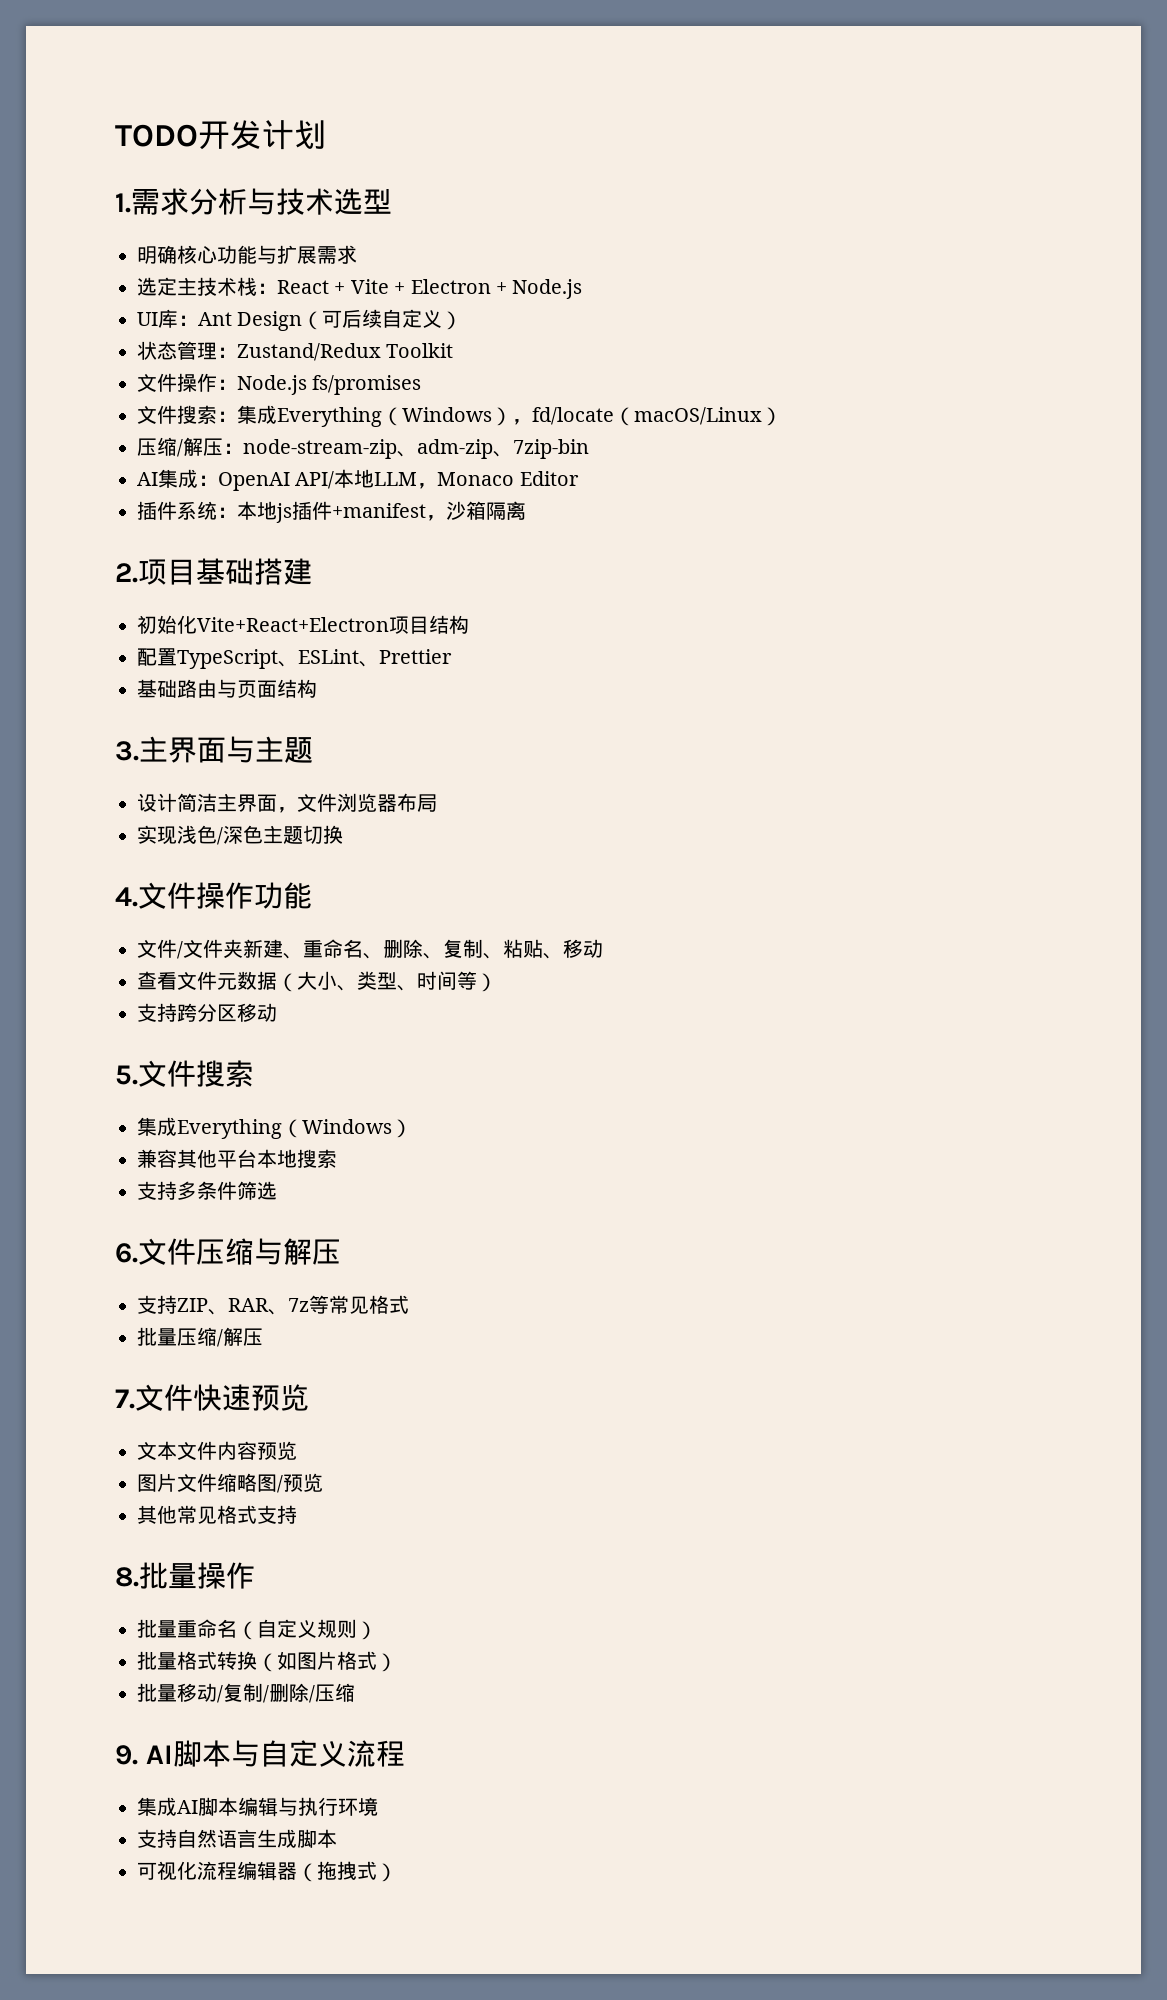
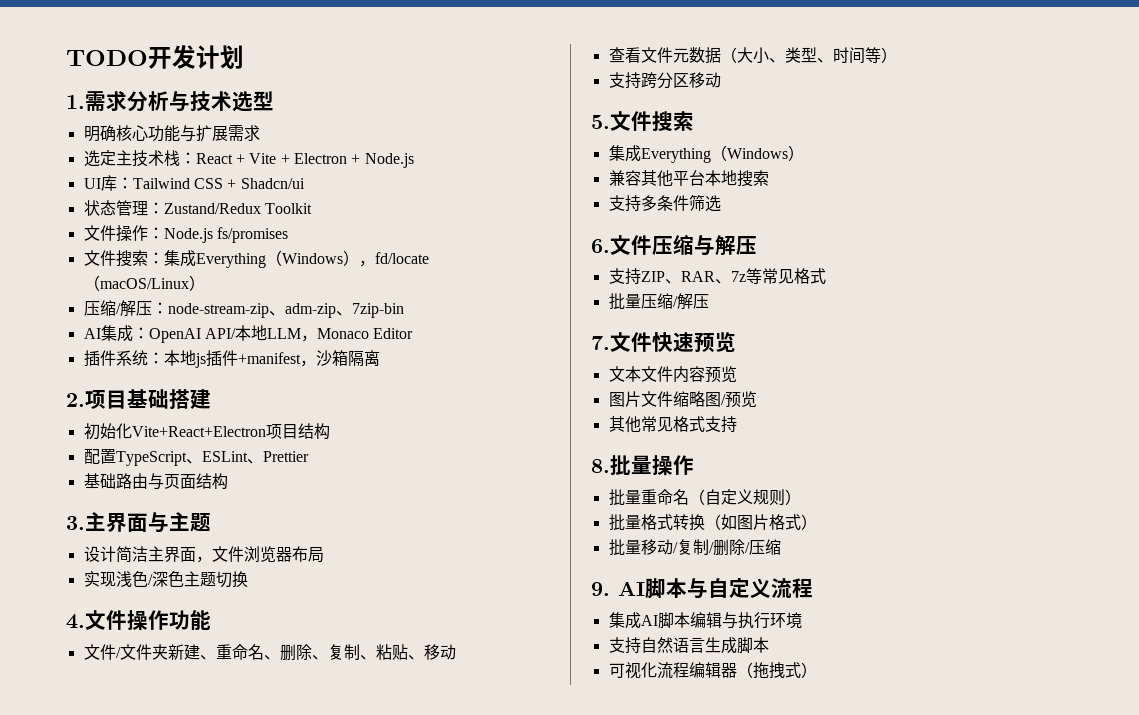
- UI库：Ant Design（可后续自定义）
+ UI库：Tailwind CSS + Shadcn/ui

